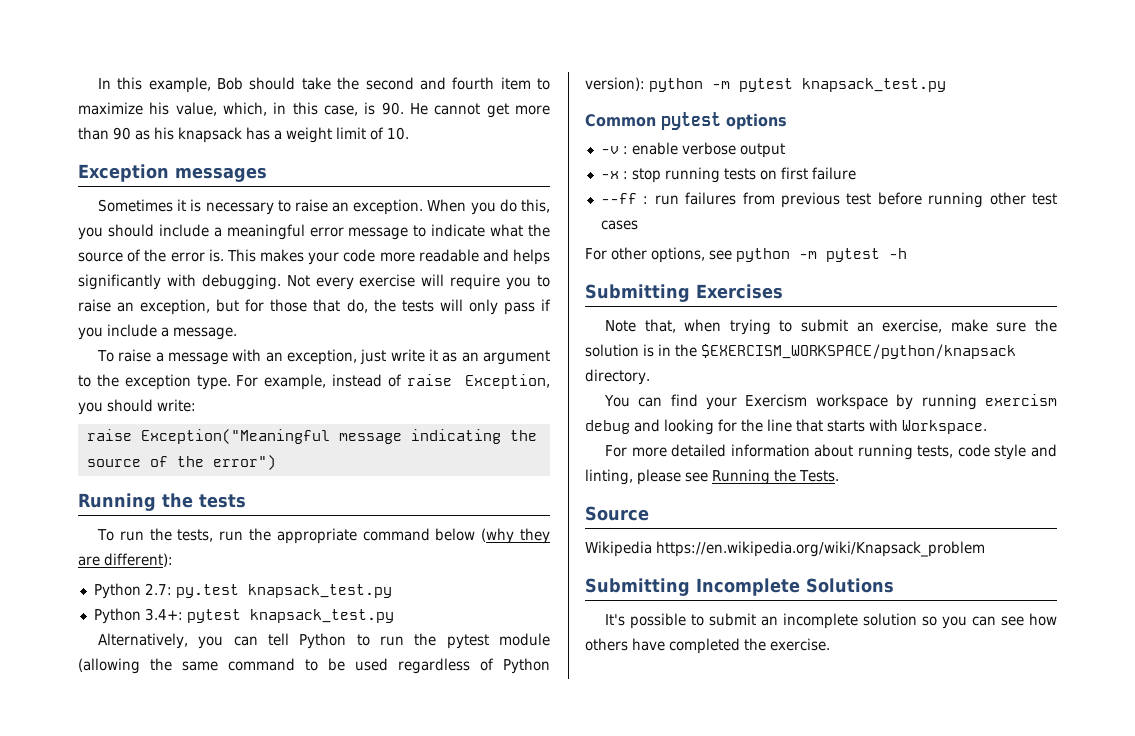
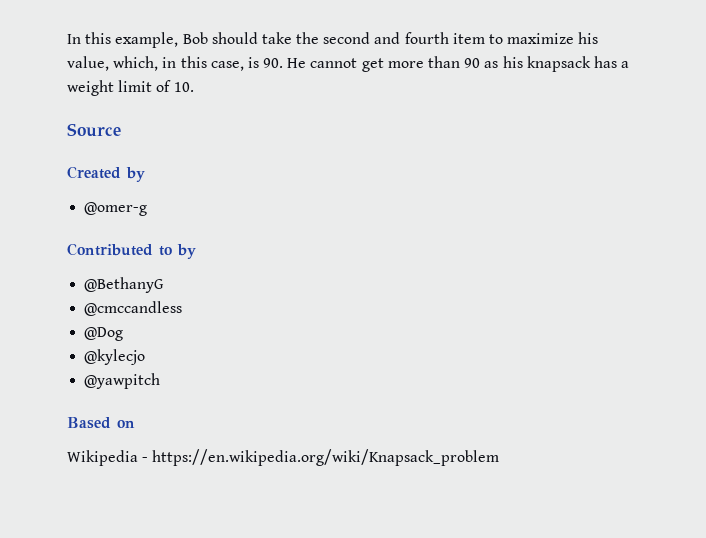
- Exception messages
- Sometimes it is necessary to raise an exception. When you do this, you should include a meaningful error message to indicate what the source of the error is. This makes your code more readable and helps significantly with debugging. Not every exercise will require you to raise an exception, but for those that do, the tests will only pass if you include a message.
- To raise a message with an exception, just write it as an argument to the exception type. For example, instead of raise Exception, you should write:
- raise Exception("Meaningful message indicating the source of the error")
- Running the tests
- To run the tests, run the appropriate command below (why they are different):
- Python 2.7: py.test knapsack_test.py
- Python 3.4+: pytest knapsack_test.py
- Alternatively, you can tell Python to run the pytest module (allowing the same command to be used regardless of Python version): python -m pytest knapsack_test.py
- Common pytest options
- -v : enable verbose output
- -x : stop running tests on first failure
- --ff : run failures from previous test before running other test cases
- For other options, see python -m pytest -h
- Submitting Exercises
- Note that, when trying to submit an exercise, make sure the solution is in the $EXERCISM_WORKSPACE/python/knapsack directory.
- You can find your Exercism workspace by running exercism debug and looking for the line that starts with Workspace.
- For more detailed information about running tests, code style and linting, please see Running the Tests.
  Source
+ Created by
+ @omer-g
+ Contributed to by
+ @BethanyG
+ @cmccandless
+ @Dog
+ @kylecjo
+ @yawpitch
+ Based on
- Wikipedia https://en.wikipedia.org/wiki/Knapsack_problem
+ Wikipedia - https://en.wikipedia.org/wiki/Knapsack_problem
- Submitting Incomplete Solutions
- It's possible to submit an incomplete solution so you can see how others have completed the exercise.

